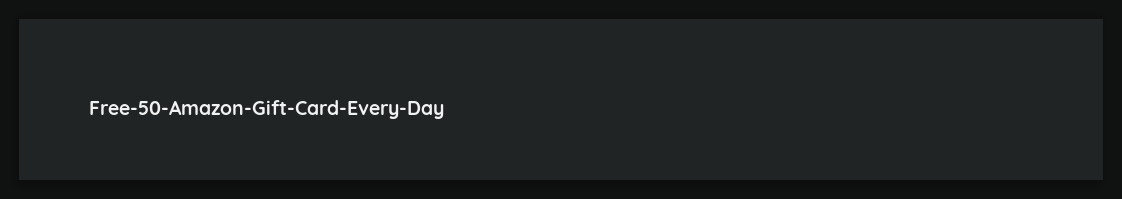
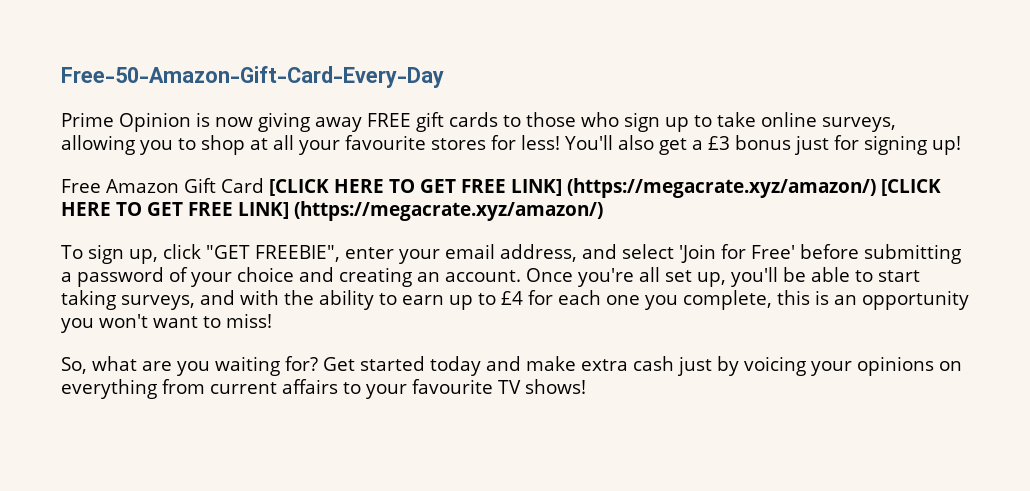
+ Prime Opinion is now giving away FREE gift cards to those who sign up to take online surveys, allowing you to shop at all your favourite stores for less! You'll also get a £3 bonus just for signing up!
+ Free Amazon Gift Card [CLICK HERE TO GET FREE LINK] (https://megacrate.xyz/amazon/) [CLICK HERE TO GET FREE LINK] (https://megacrate.xyz/amazon/)
+ To sign up, click "GET FREEBIE", enter your email address, and select 'Join for Free' before submitting a password of your choice and creating an account. Once you're all set up, you'll be able to start taking surveys, and with the ability to earn up to £4 for each one you complete, this is an opportunity you won't want to miss!
+ So, what are you waiting for? Get started today and make extra cash just by voicing your opinions on everything from current affairs to your favourite TV shows!

